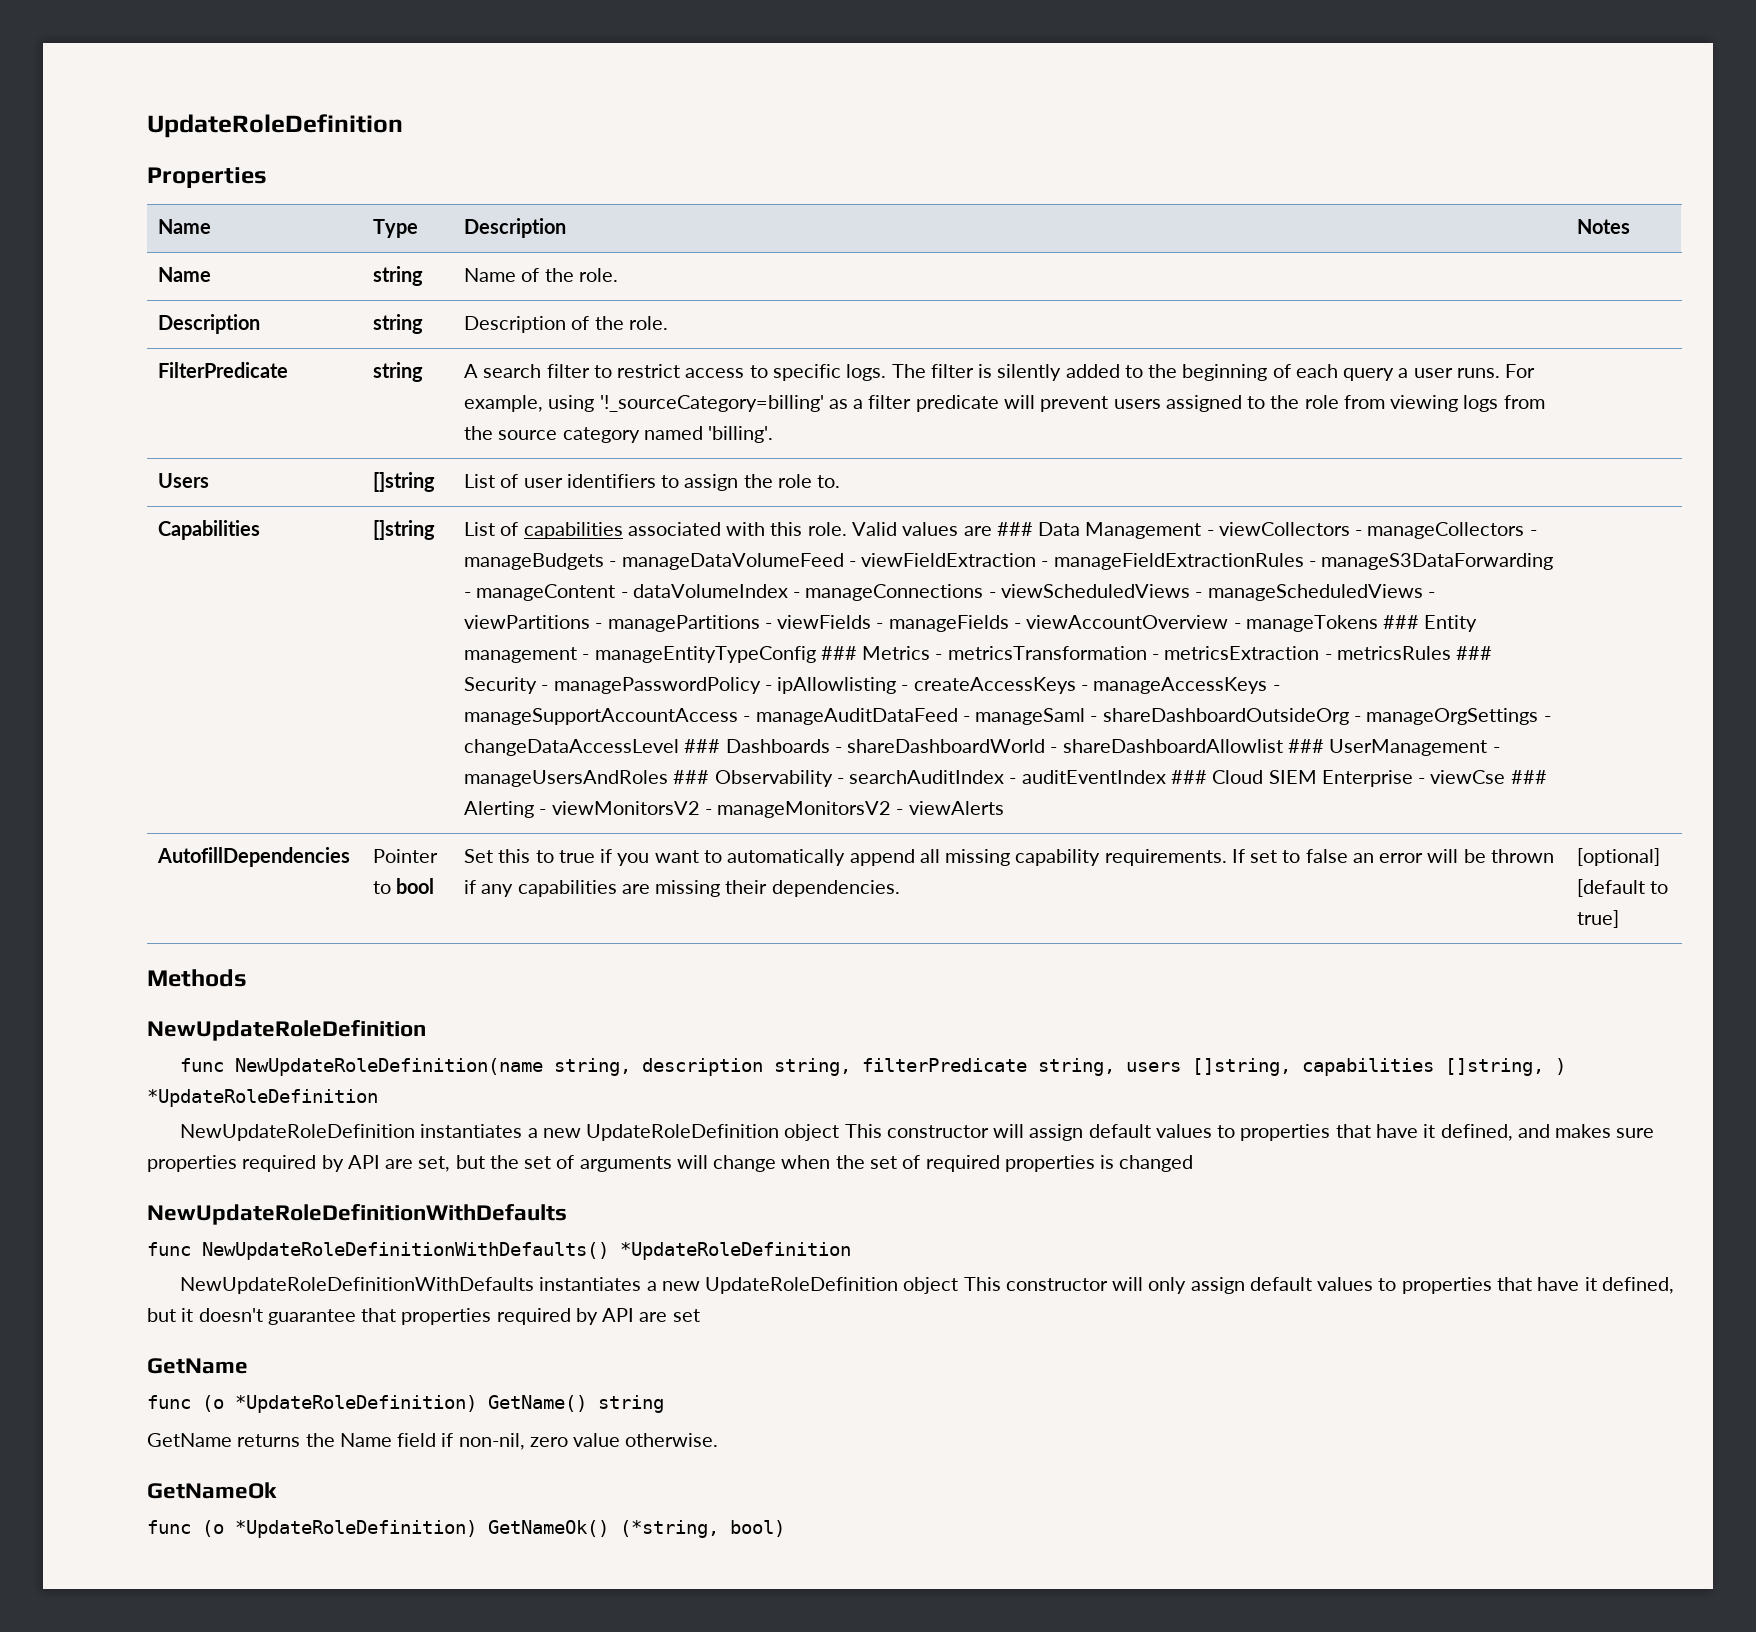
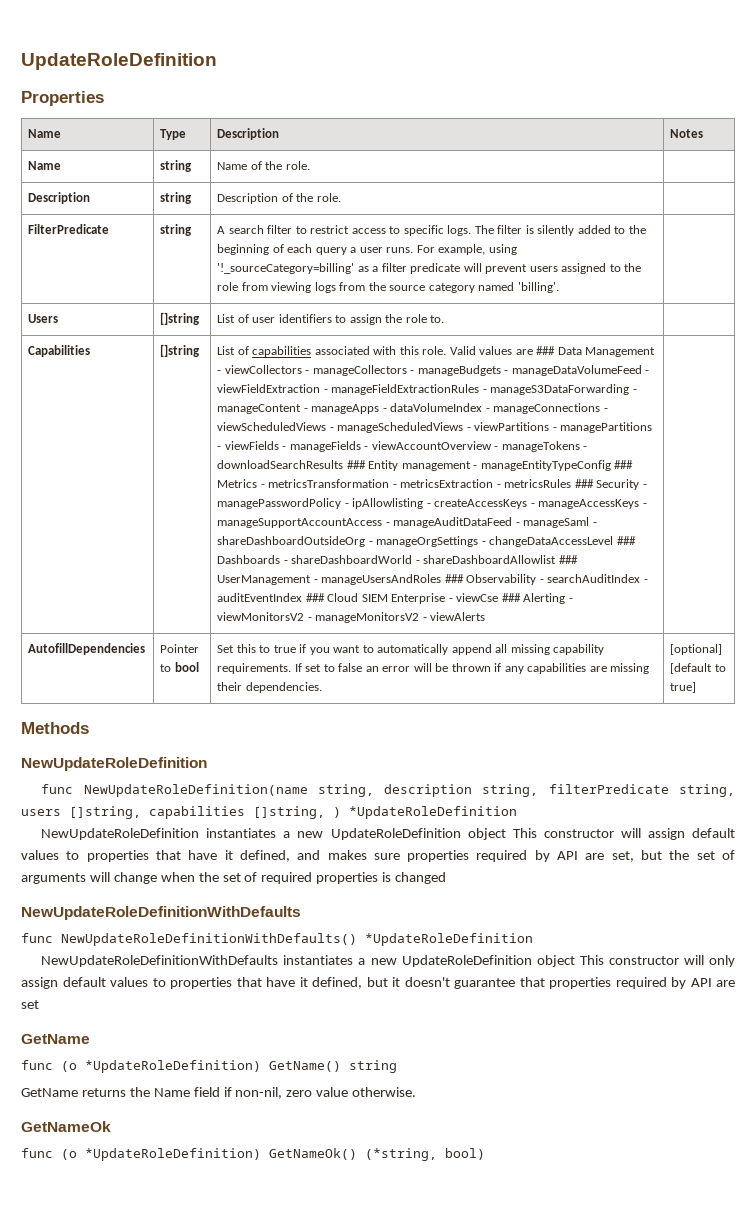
- Valid values are ### Data Management - viewCollectors - manageCollectors - manageBudgets - manageDataVolumeFeed - viewFieldExtraction - manageFieldExtractionRules - manageS3DataForwarding - manageContent - dataVolumeIndex - manageConnections - viewScheduledViews - manageScheduledViews - viewPartitions - managePartitions - viewFields - manageFields - viewAccountOverview - manageTokens ### Entity management - manageEntityTypeConfig ### Metrics - metricsTransformation - metricsExtraction - metricsRules ### Security - managePasswordPolicy - ipAllowlisting - createAccessKeys - manageAccessKeys - manageSupportAccountAccess - manageAuditDataFeed - manageSaml - shareDashboardOutsideOrg - manageOrgSettings - changeDataAccessLevel ### Dashboards - shareDashboardWorld - shareDashboardAllowlist ### UserManagement - manageUsersAndRoles ### Observability - searchAuditIndex - auditEventIndex ### Cloud SIEM Enterprise - viewCse ### Alerting - viewMonitorsV2 - manageMonitorsV2 - viewAlerts
+ Valid values are ### Data Management - viewCollectors - manageCollectors - manageBudgets - manageDataVolumeFeed - viewFieldExtraction - manageFieldExtractionRules - manageS3DataForwarding - manageContent - manageApps - dataVolumeIndex - manageConnections - viewScheduledViews - manageScheduledViews - viewPartitions - managePartitions - viewFields - manageFields - viewAccountOverview - manageTokens - downloadSearchResults ### Entity management - manageEntityTypeConfig ### Metrics - metricsTransformation - metricsExtraction - metricsRules ### Security - managePasswordPolicy - ipAllowlisting - createAccessKeys - manageAccessKeys - manageSupportAccountAccess - manageAuditDataFeed - manageSaml - shareDashboardOutsideOrg - manageOrgSettings - changeDataAccessLevel ### Dashboards - shareDashboardWorld - shareDashboardAllowlist ### UserManagement - manageUsersAndRoles ### Observability - searchAuditIndex - auditEventIndex ### Cloud SIEM Enterprise - viewCse ### Alerting - viewMonitorsV2 - manageMonitorsV2 - viewAlerts

